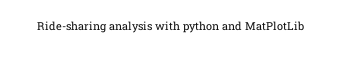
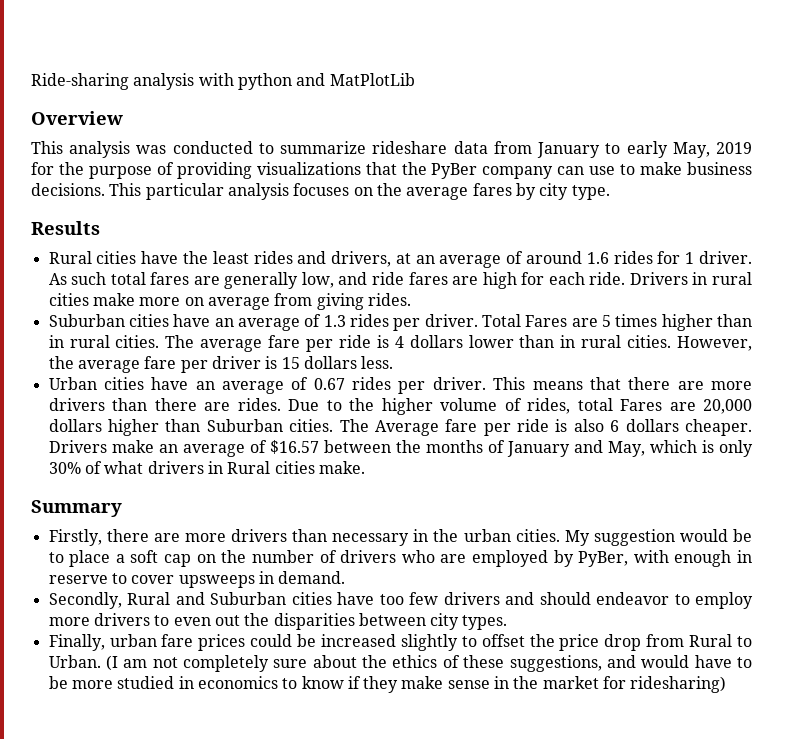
+ Overview
+ This analysis was conducted to summarize rideshare data from January to early May, 2019 for the purpose of providing visualizations that the PyBer company can use to make business decisions. This particular analysis focuses on the average fares by city type.
+ Results
+ Rural cities have the least rides and drivers, at an average of around 1.6 rides for 1 driver. As such total fares are generally low, and ride fares are high for each ride. Drivers in rural cities make more on average from giving rides.
+ Suburban cities have an average of 1.3 rides per driver. Total Fares are 5 times higher than in rural cities. The average fare per ride is 4 dollars lower than in rural cities. However, the average fare per driver is 15 dollars less.
+ Urban cities have an average of 0.67 rides per driver. This means that there are more drivers than there are rides. Due to the higher volume of rides, total Fares are 20,000 dollars higher than Suburban cities. The Average fare per ride is also 6 dollars cheaper. Drivers make an average of $16.57 between the months of January and May, which is only 30% of what drivers in Rural cities make.
+ Summary
+ Firstly, there are more drivers than necessary in the urban cities. My suggestion would be to place a soft cap on the number of drivers who are employed by PyBer, with enough in reserve to cover upsweeps in demand.
+ Secondly, Rural and Suburban cities have too few drivers and should endeavor to employ more drivers to even out the disparities between city types.
+ Finally, urban fare prices could be increased slightly to offset the price drop from Rural to Urban. (I am not completely sure about the ethics of these suggestions, and would have to be more studied in economics to know if they make sense in the market for ridesharing)

